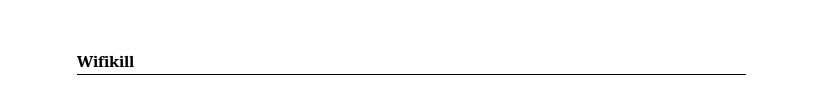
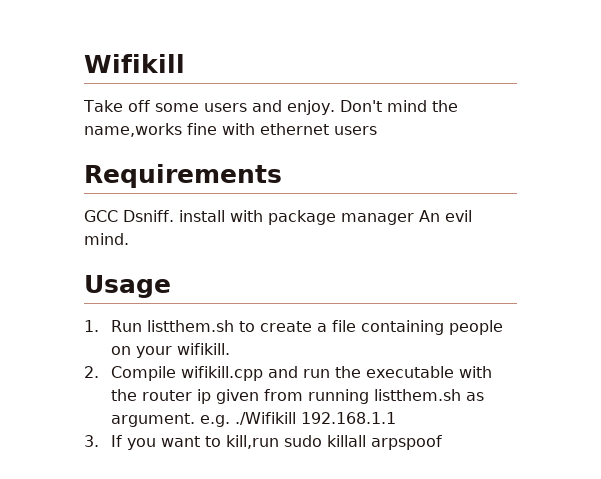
+ Take off some users and enjoy. Don't mind the name,works fine with ethernet users
+ Requirements
+ GCC Dsniff. install with package manager An evil mind.
+ Usage
+ 1. Run listthem.sh to create a file containing people on your wifikill.
+ 2. Compile wifikill.cpp and run the executable with the router ip given from running listthem.sh as argument. e.g. ./Wifikill 192.168.1.1
+ 3. If you want to kill,run sudo killall arpspoof

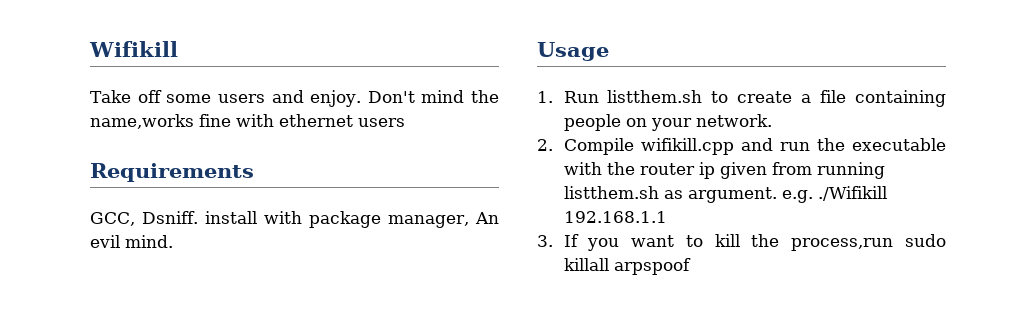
- GCC Dsniff. install with package manager An evil mind.
+ GCC, Dsniff. install with package manager, An evil mind.
- 1. Run listthem.sh to create a file containing people on your wifikill.
+ 1. Run listthem.sh to create a file containing people on your network.
- 3. If you want to kill,run sudo killall arpspoof
+ 3. If you want to kill the process,run sudo killall arpspoof

